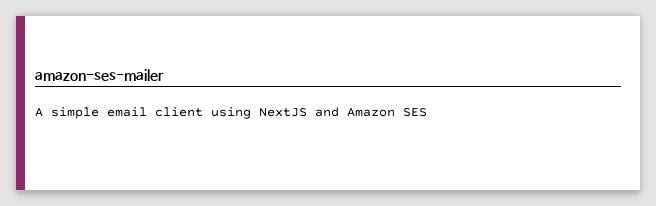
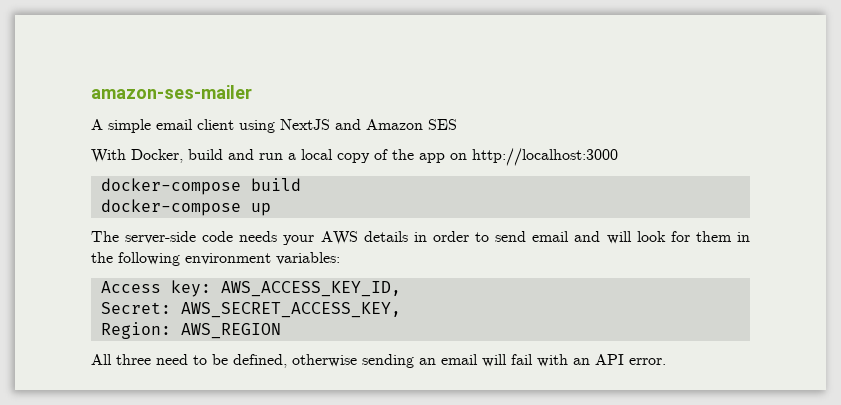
+ With Docker, build and run a local copy of the app on http://localhost:3000
+ docker-compose build
+ docker-compose up
+ The server-side code needs your AWS details in order to send email and will look for them in the following environment variables:
+ Access key: AWS_ACCESS_KEY_ID,
+ Secret: AWS_SECRET_ACCESS_KEY,
+ Region: AWS_REGION
+ All three need to be defined, otherwise sending an email will fail with an API error.

